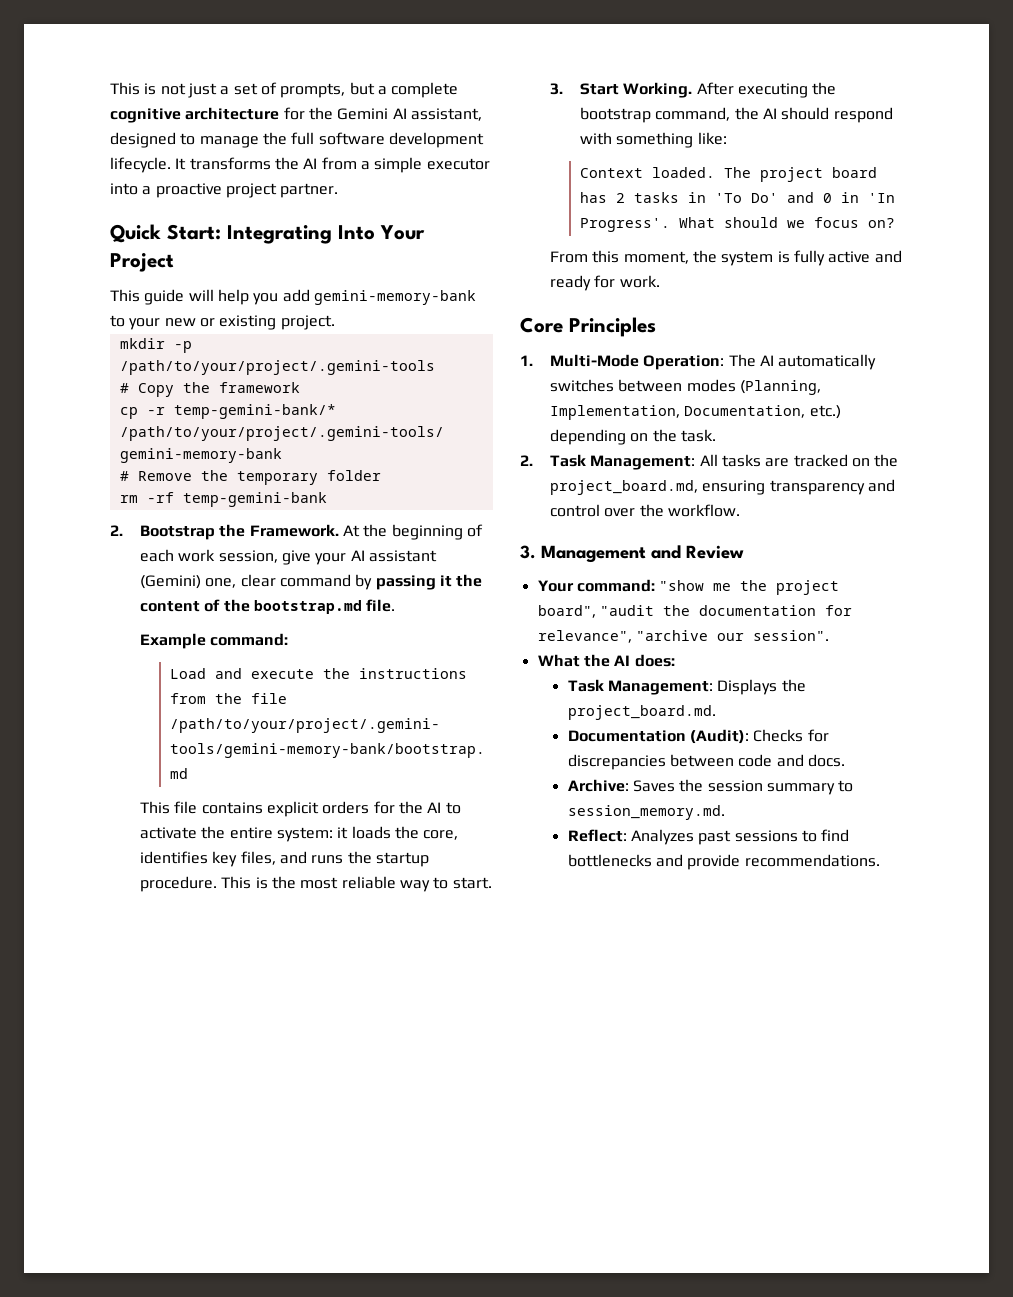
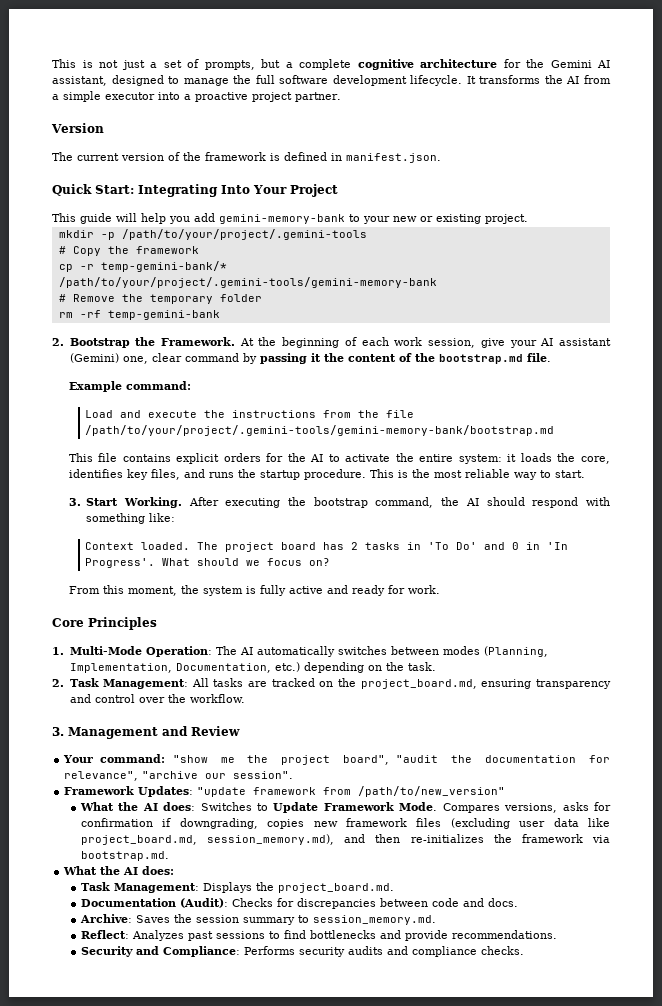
+ Version
+ The current version of the framework is defined in manifest.json.
+ Framework Updates: "update framework from /path/to/new_version"
+ What the AI does: Switches to Update Framework Mode. Compares versions, asks for confirmation if downgrading, copies new framework files (excluding user data like project_board.md, session_memory.md), and then re-initializes the framework via bootstrap.md.
+ Security and Compliance: Performs security audits and compliance checks.

